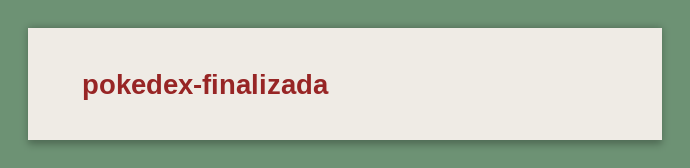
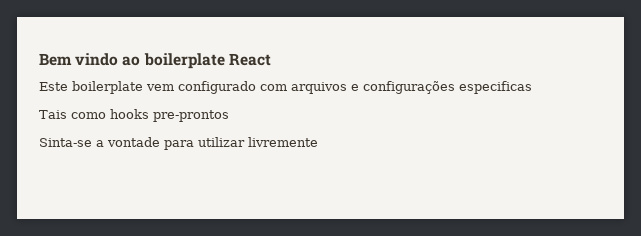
- pokedex-finalizada
+ Bem vindo ao boilerplate React
+ Este boilerplate vem configurado com arquivos e configurações especificas
+ Tais como hooks pre-prontos
+ Sinta-se a vontade para utilizar livremente

